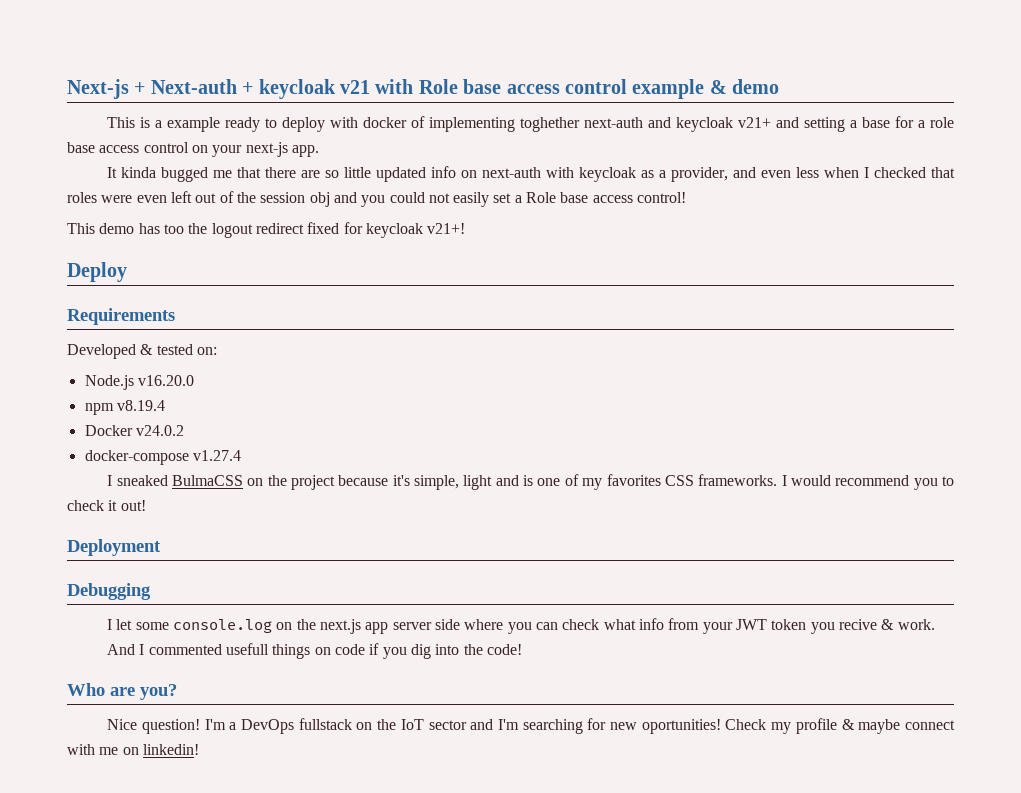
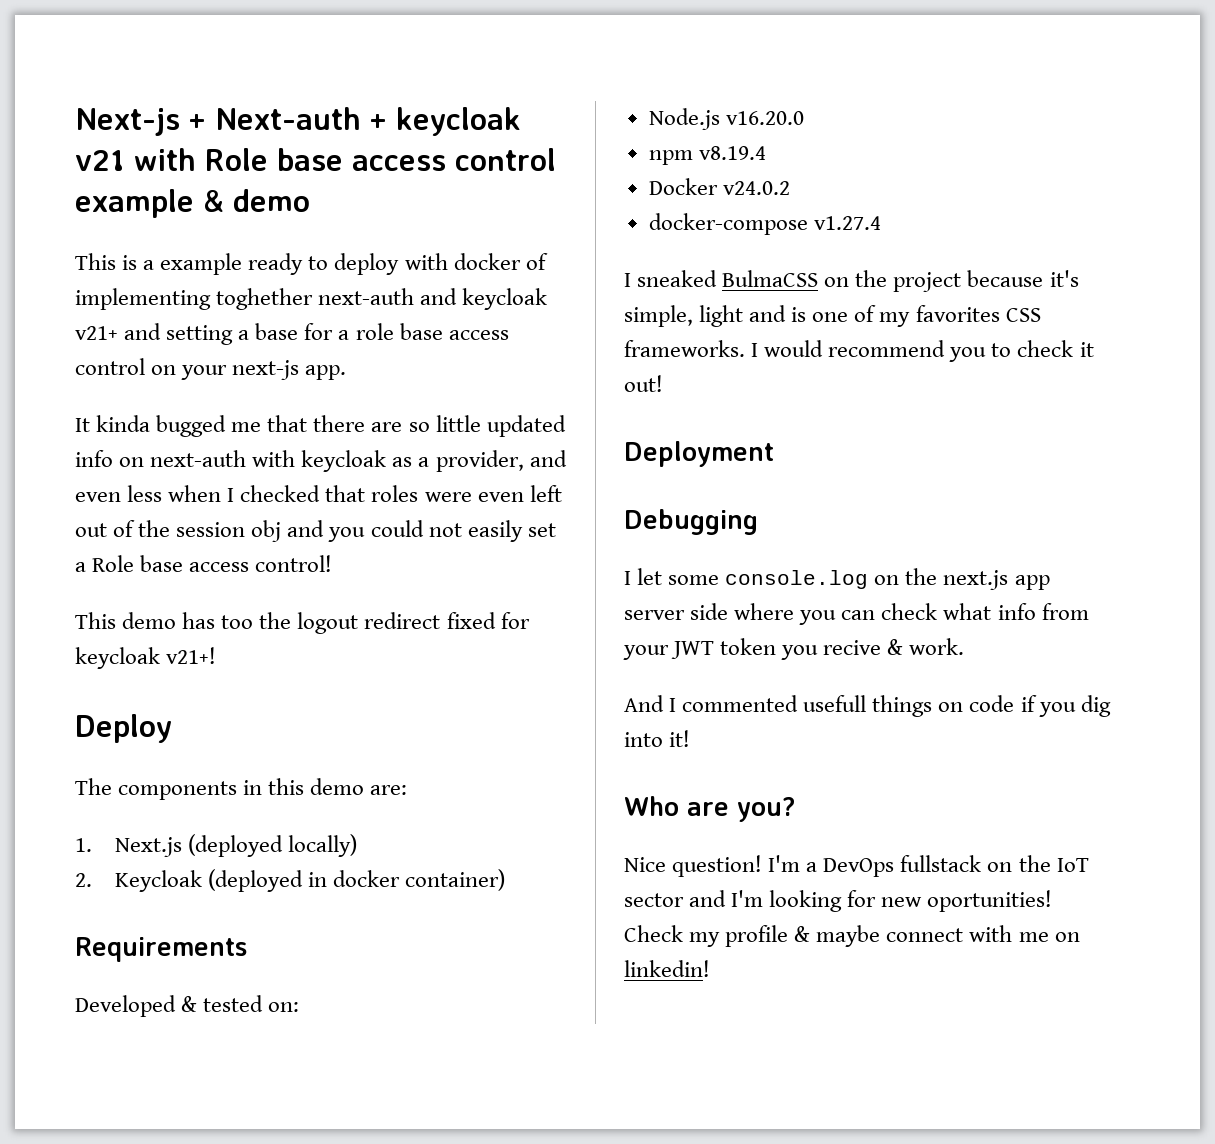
+ The components in this demo are:
+ 1. Next.js (deployed locally)
+ 2. Keycloak (deployed in docker container)
- And I commented usefull things on code if you dig into the code!
+ And I commented usefull things on code if you dig into it!
- I'm a DevOps fullstack on the IoT sector and I'm searching for new oportunities!
+ I'm a DevOps fullstack on the IoT sector and I'm looking for new oportunities!

